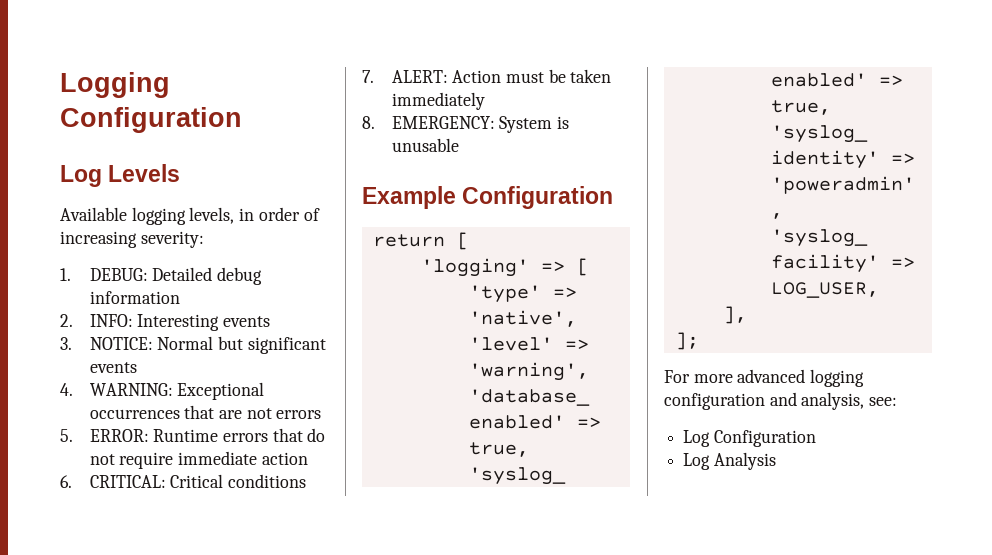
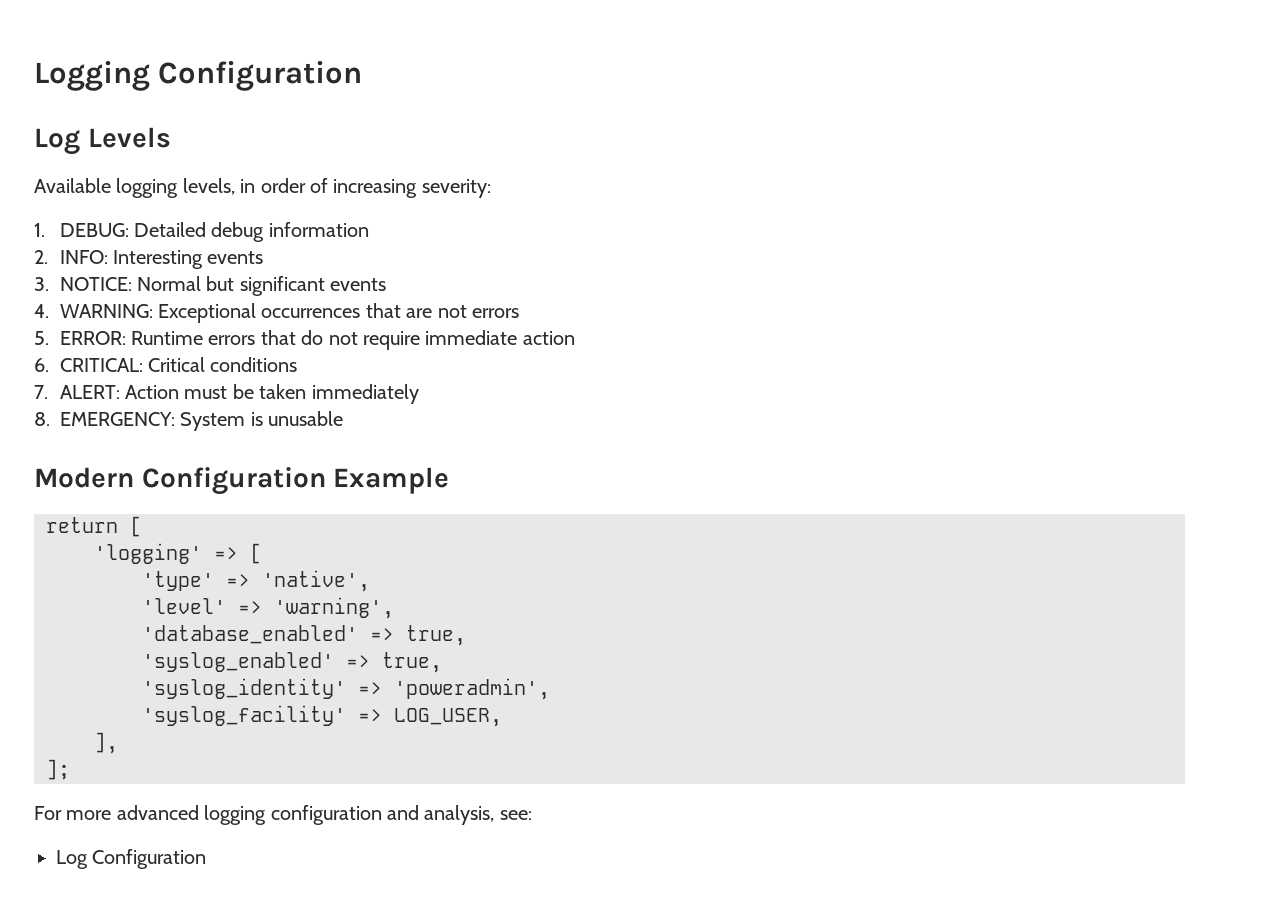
- Example Configuration
+ Modern Configuration Example
- Log Analysis

